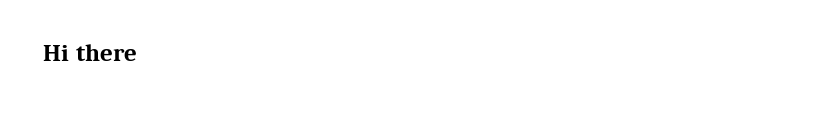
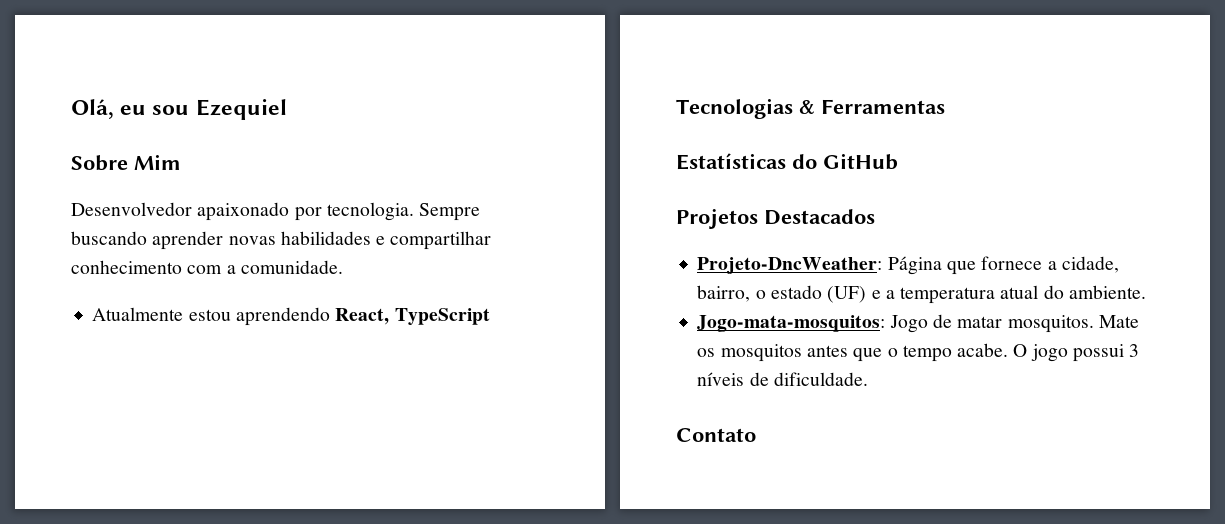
- Hi there
+ Olá, eu sou Ezequiel
+ Sobre Mim
+ Desenvolvedor apaixonado por tecnologia. Sempre buscando aprender novas habilidades e compartilhar conhecimento com a comunidade.
+ Atualmente estou aprendendo React, TypeScript
+ Tecnologias & Ferramentas
+ Estatísticas do GitHub
+ Projetos Destacados
+ Projeto-DncWeather: Página que fornece a cidade, bairro, o estado (UF) e a temperatura atual do ambiente.
+ Jogo-mata-mosquitos: Jogo de matar mosquitos. Mate os mosquitos antes que o tempo acabe. O jogo possui 3 níveis de dificuldade.
+ Contato

